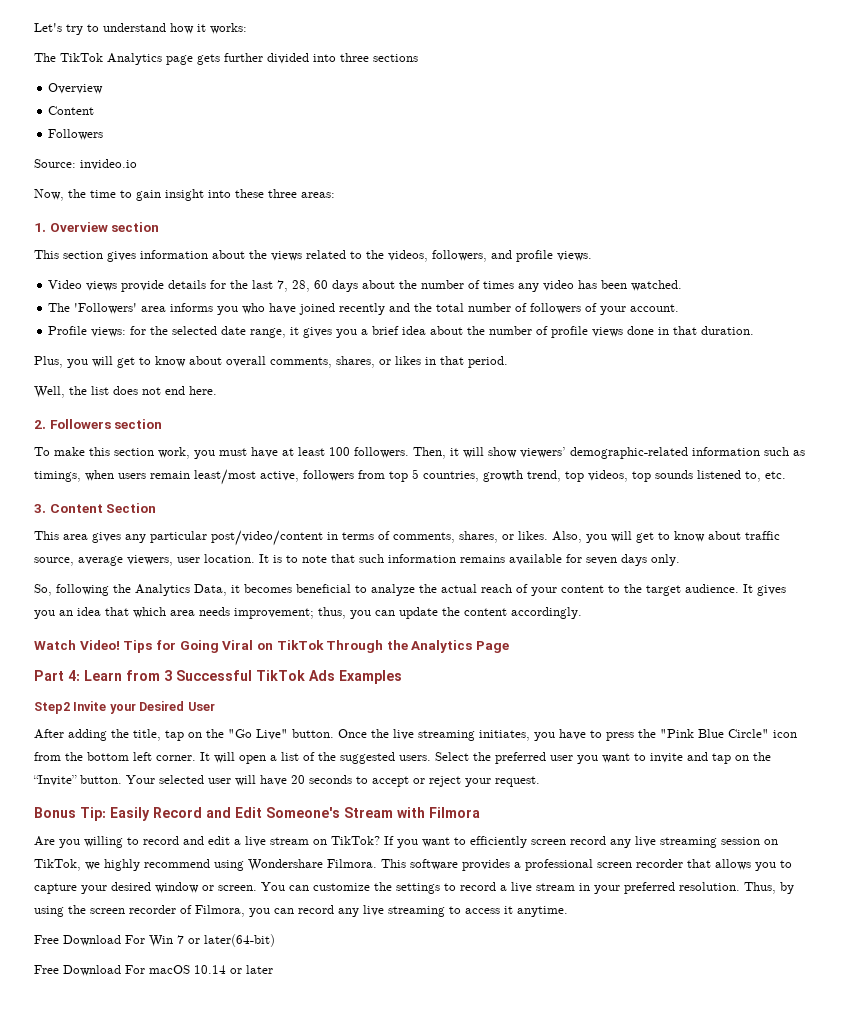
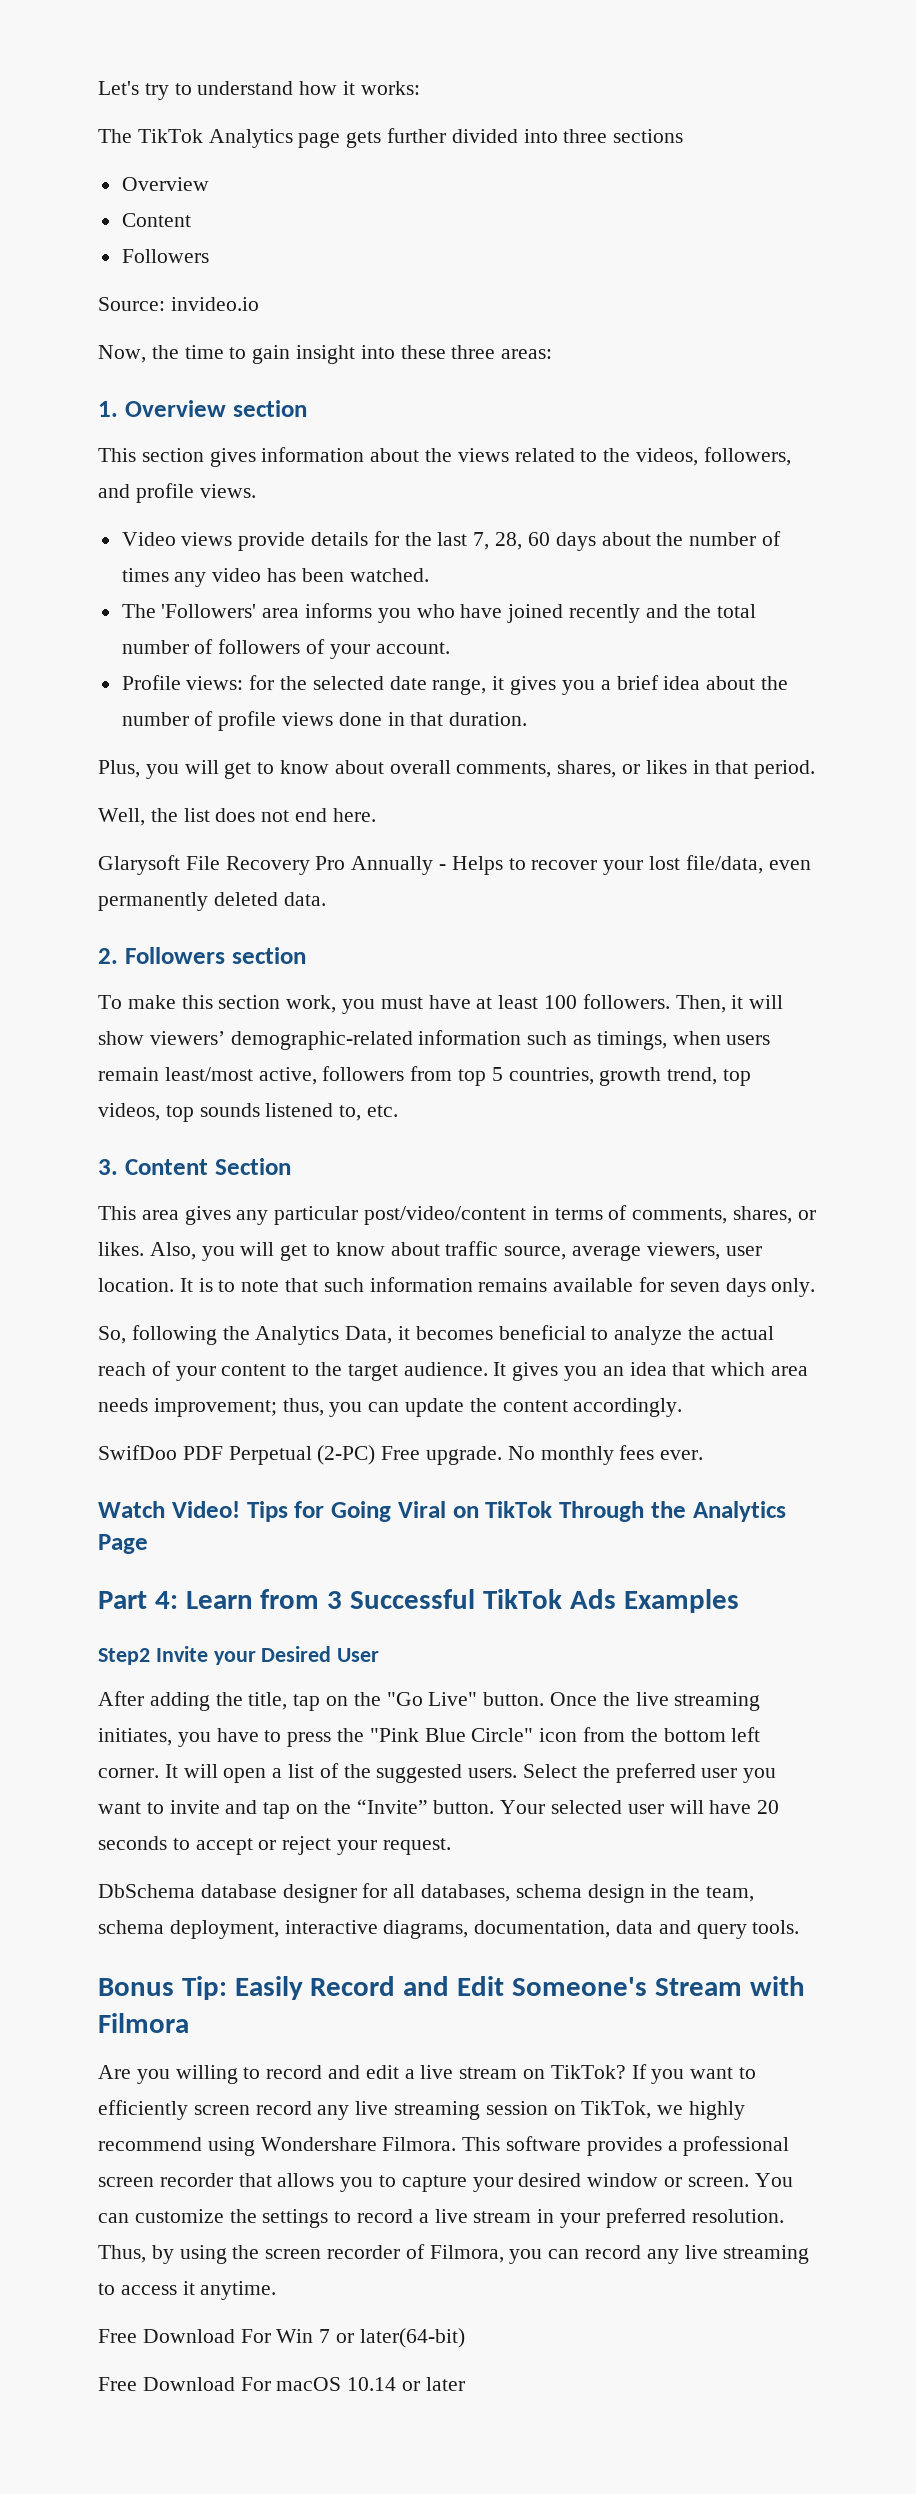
+ Glarysoft File Recovery Pro Annually - Helps to recover your lost file/data, even permanently deleted data.
+ SwifDoo PDF Perpetual (2-PC) Free upgrade. No monthly fees ever.
+ DbSchema database designer for all databases, schema design in the team, schema deployment, interactive diagrams, documentation, data and query tools.

